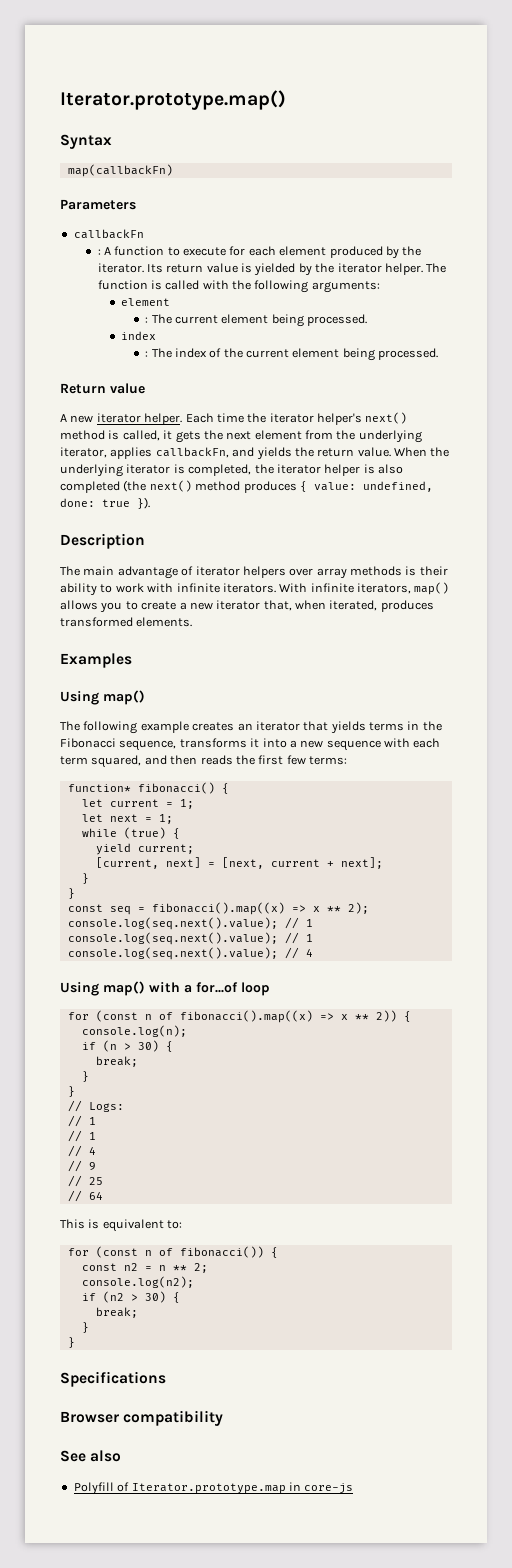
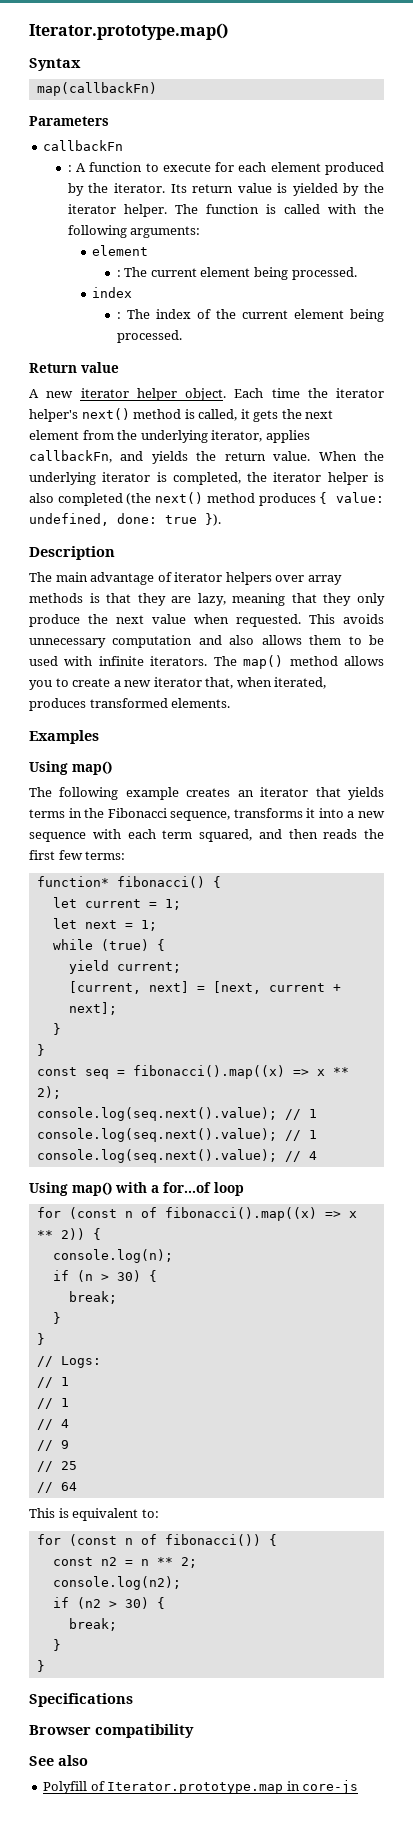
- A new iterator helper.
+ A new iterator helper object.
- The main advantage of iterator helpers over array methods is their ability to work with infinite iterators. With infinite iterators, map() allows you to create a new iterator that, when iterated, produces transformed elements.
+ The main advantage of iterator helpers over array methods is that they are lazy, meaning that they only produce the next value when requested. This avoids unnecessary computation and also allows them to be used with infinite iterators. The map() method allows you to create a new iterator that, when iterated, produces transformed elements.

